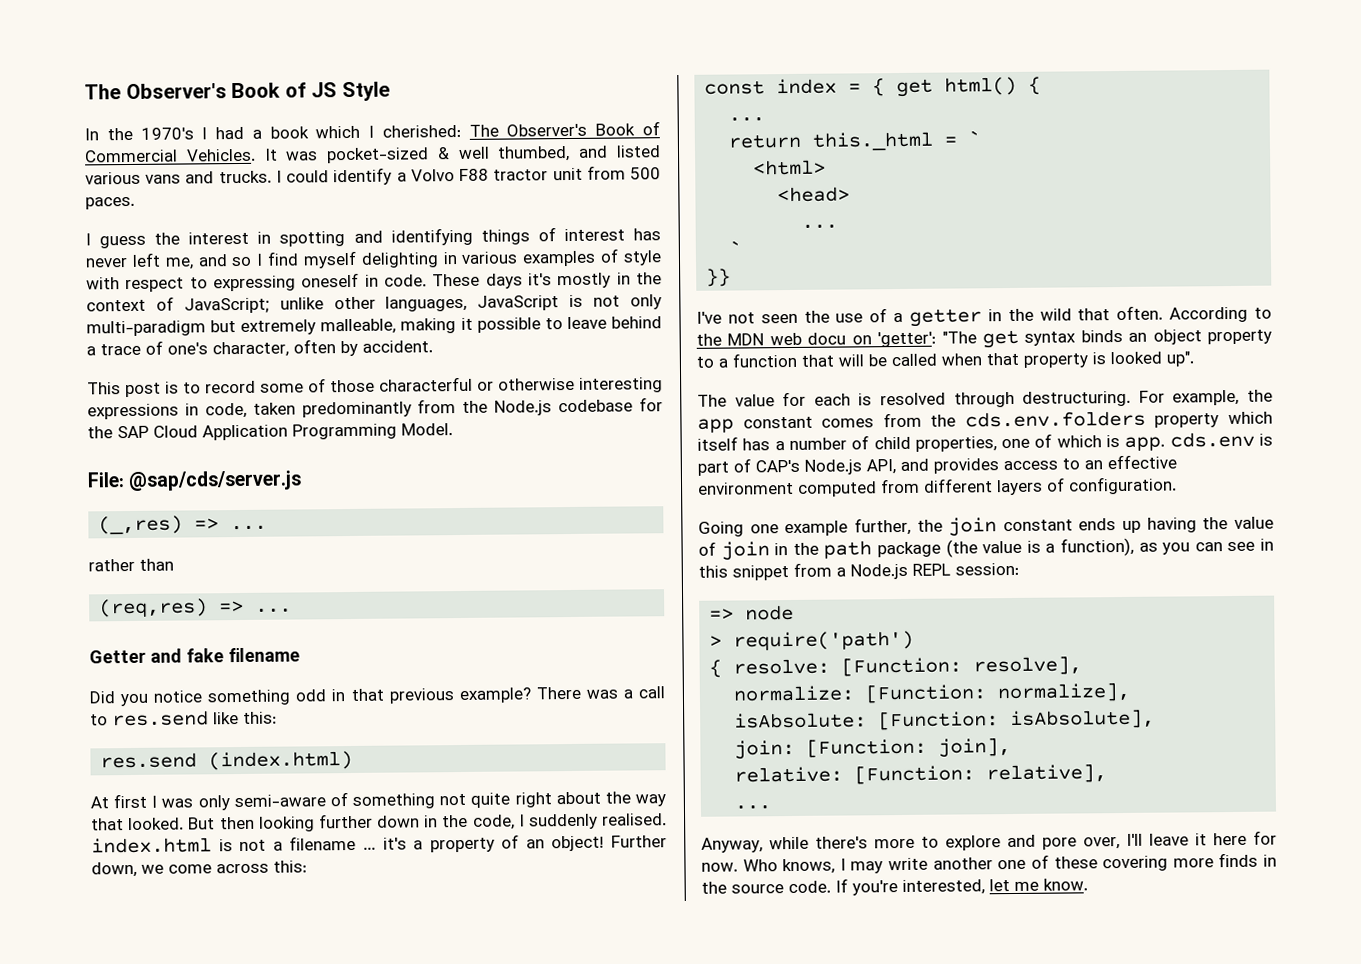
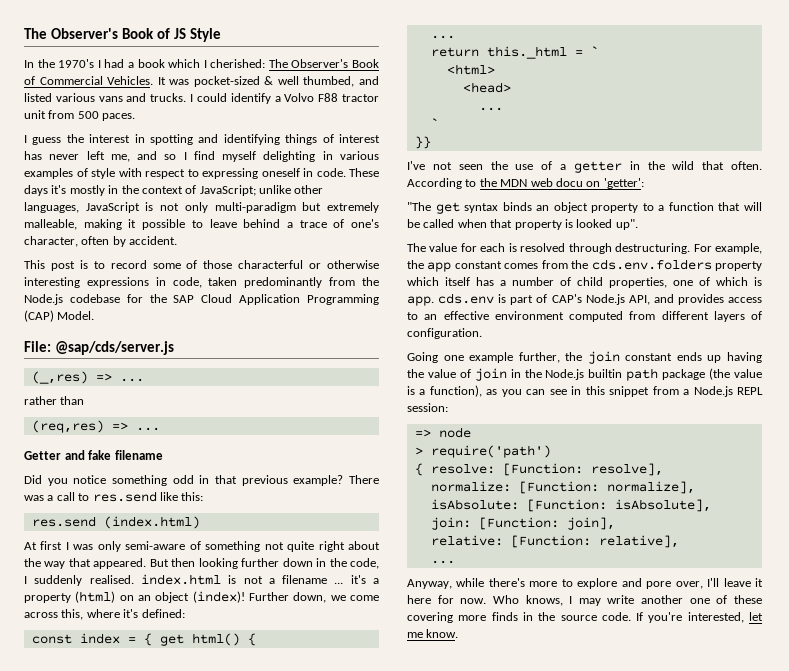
- This post is to record some of those characterful or otherwise interesting expressions in code, taken predominantly from the Node.js codebase for the SAP Cloud Application Programming Model.
+ This post is to record some of those characterful or otherwise interesting expressions in code, taken predominantly from the Node.js codebase for the SAP Cloud Application Programming (CAP) Model.
- At first I was only semi-aware of something not quite right about the way that looked.
+ At first I was only semi-aware of something not quite right about the way that appeared.
- But then looking further down in the code, I suddenly realised. index.html is not a filename ... it's a property of an object!
+ But then looking further down in the code, I suddenly realised. index.html is not a filename ... it's a property (html) on an object (index)!
- Further down, we come across this:
+ Further down, we come across this, where it's defined:
- According to the MDN web docu on 'getter': "The get syntax binds an object property to a function that will be called when that property is looked up".
+ According to the MDN web docu on 'getter':
+ "The get syntax binds an object property to a function that will be called when that property is looked up".
- Going one example further, the join constant ends up having the value of join in the path package (the value is a function), as you can see in this snippet from a Node.js REPL session:
+ Going one example further, the join constant ends up having the value of join in the Node.js builtin path package (the value is a function), as you can see in this snippet from a Node.js REPL session:

